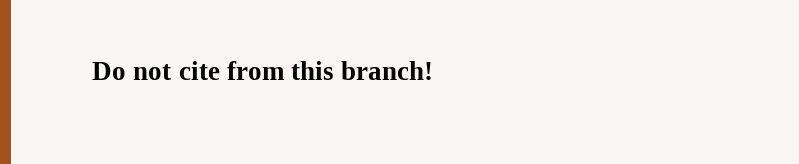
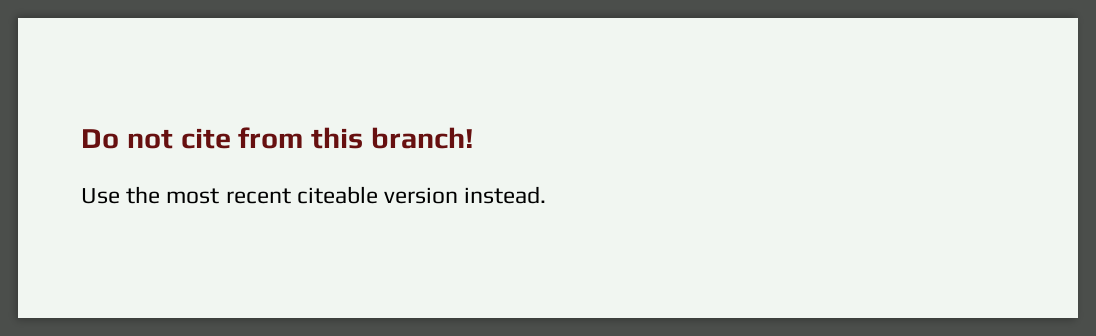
+ Use the most recent citeable version instead.

